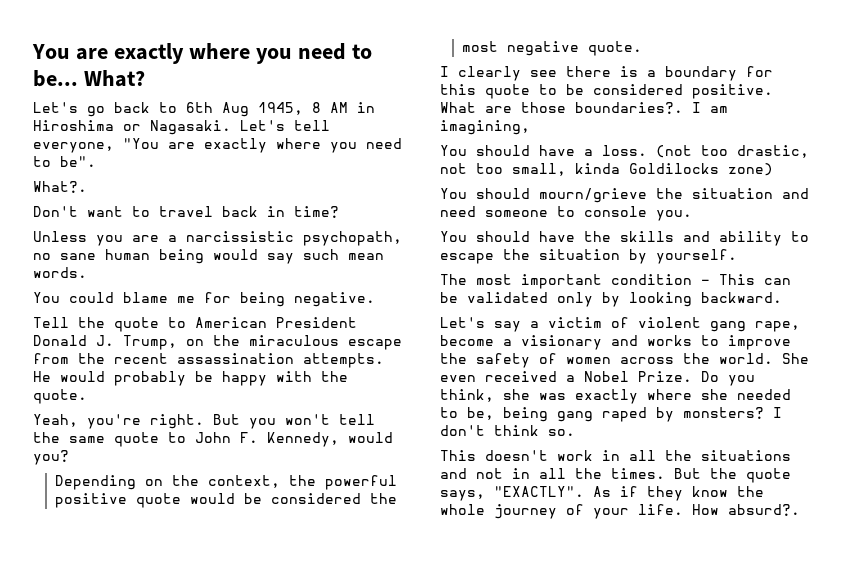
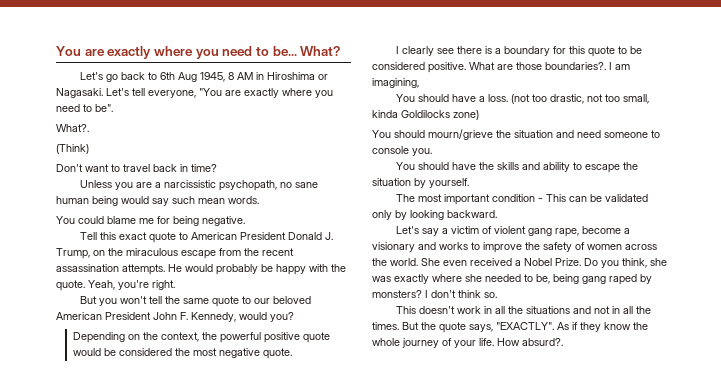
+ (Think)
- Tell the quote to American President Donald J. Trump, on the miraculous escape from the recent assassination attempts.
+ Tell this exact quote to American President Donald J. Trump, on the miraculous escape from the recent assassination attempts.
- He would probably be happy with the quote.
- Yeah, you're right. But you won't tell the same quote to John F. Kennedy, would you?
+ He would probably be happy with the quote. Yeah, you're right.
+ But you won't tell the same quote to our beloved American President John F. Kennedy, would you?

